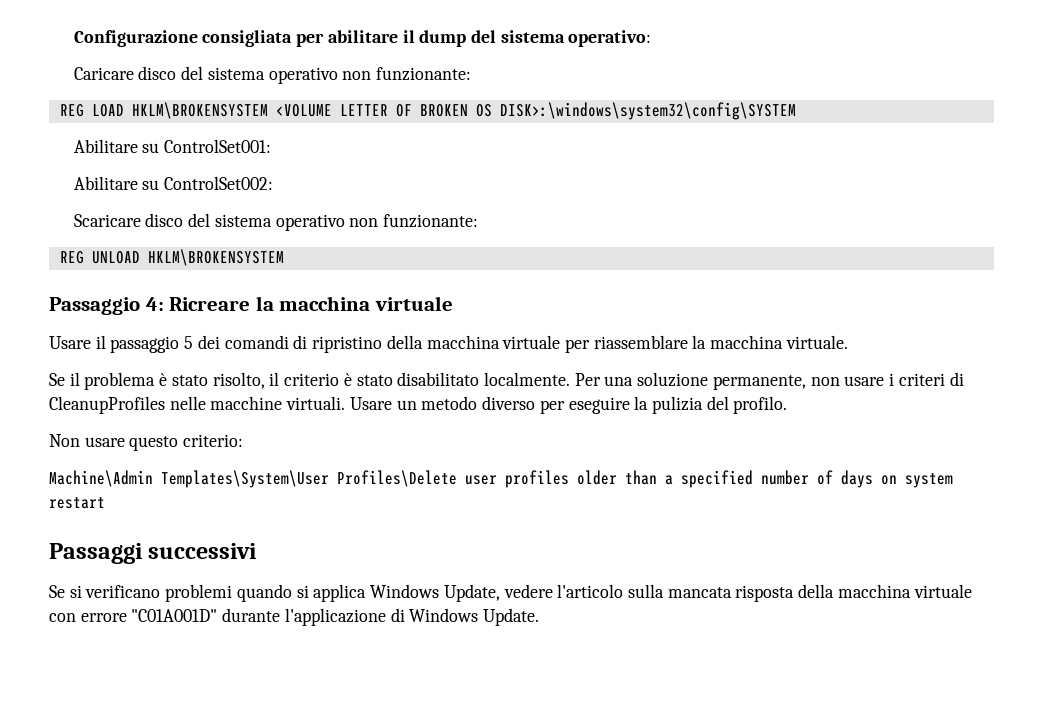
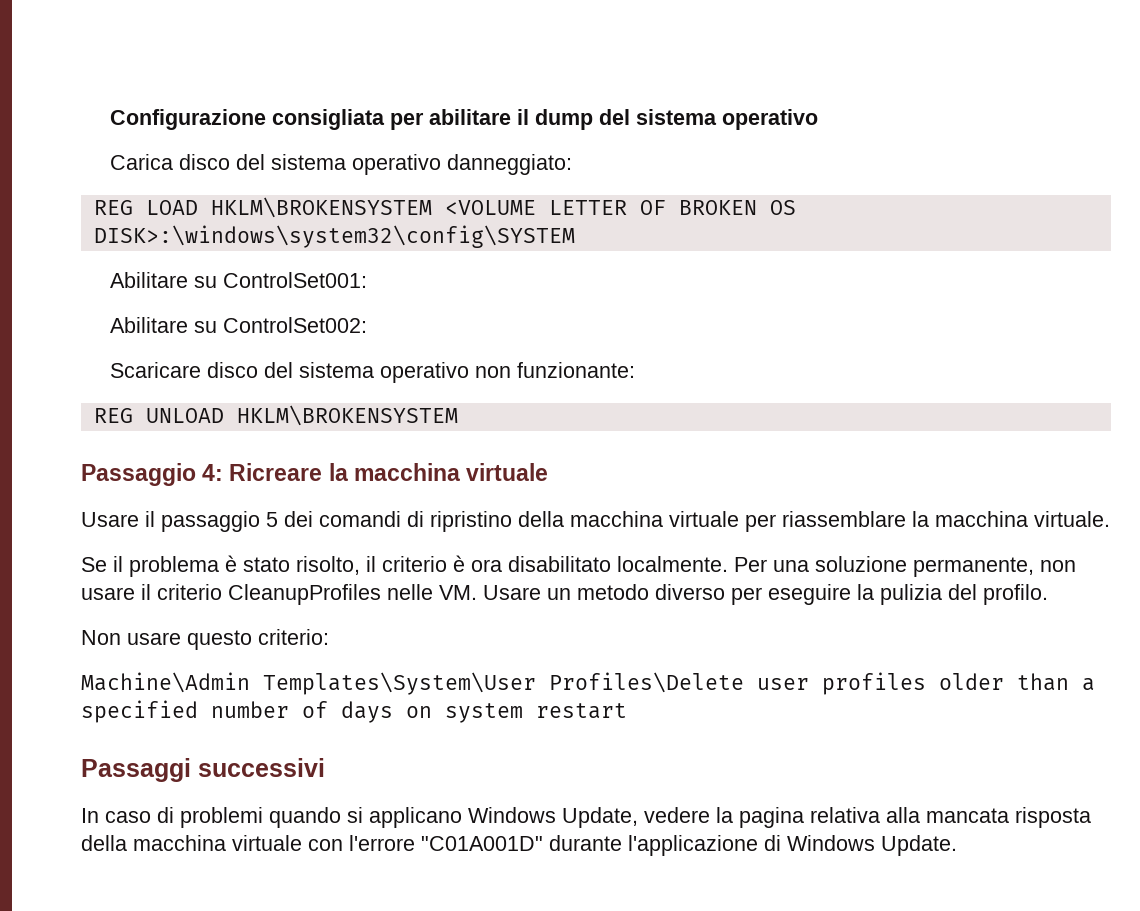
- Configurazione consigliata per abilitare il dump del sistema operativo:
- Caricare disco del sistema operativo non funzionante:
+ Configurazione consigliata per abilitare il dump del sistema operativo
+ Carica disco del sistema operativo danneggiato:
- Se il problema è stato risolto, il criterio è stato disabilitato localmente.
+ Se il problema è stato risolto, il criterio è ora disabilitato localmente.
- Per una soluzione permanente, non usare i criteri di CleanupProfiles nelle macchine virtuali. Usare un metodo diverso per eseguire la pulizia del profilo.
+ Per una soluzione permanente, non usare il criterio CleanupProfiles nelle VM. Usare un metodo diverso per eseguire la pulizia del profilo.
- Se si verificano problemi quando si applica Windows Update, vedere l'articolo sulla mancata risposta della macchina virtuale con errore "C01A001D" durante l'applicazione di Windows Update.
+ In caso di problemi quando si applicano Windows Update, vedere la pagina relativa alla mancata risposta della macchina virtuale con l'errore "C01A001D" durante l'applicazione di Windows Update.

